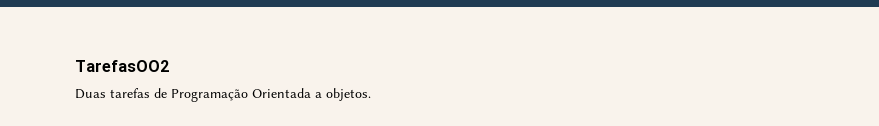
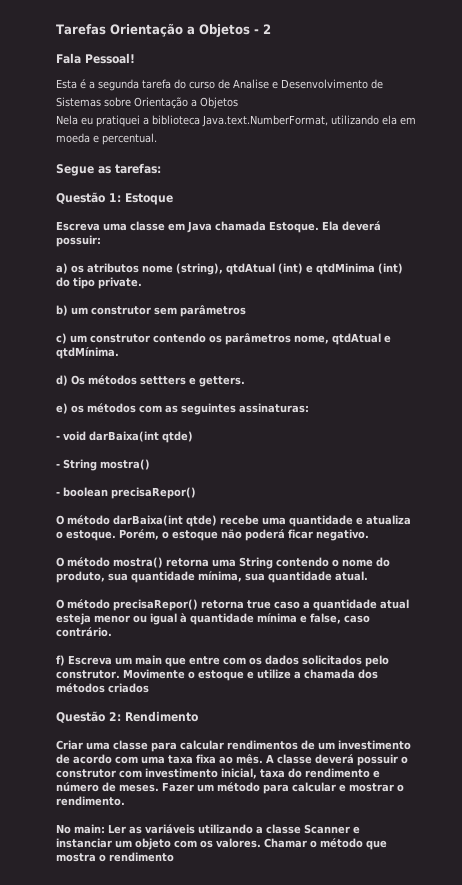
- TarefasOO2
- Duas tarefas de Programação Orientada a objetos.
+ Tarefas Orientação a Objetos - 2
+ Fala Pessoal!
+ Esta é a segunda tarefa do curso de Analise e Desenvolvimento de Sistemas sobre Orientação a Objetos
+ Nela eu pratiquei a biblioteca Java.text.NumberFormat, utilizando ela em moeda e percentual.
+ Segue as tarefas:
+ Questão 1: Estoque
+ Escreva uma classe em Java chamada Estoque. Ela deverá possuir:
+ a) os atributos nome (string), qtdAtual (int) e qtdMinima (int) do tipo private.
+ b) um construtor sem parâmetros
+ c) um construtor contendo os parâmetros nome, qtdAtual e qtdMínima.
+ d) Os métodos settters e getters.
+ e) os métodos com as seguintes assinaturas:
+ - void darBaixa(int qtde)
+ - String mostra()
+ - boolean precisaRepor()
+ O método darBaixa(int qtde) recebe uma quantidade e atualiza o estoque. Porém, o estoque não poderá ficar negativo.
+ O método mostra() retorna uma String contendo o nome do produto, sua quantidade mínima, sua quantidade atual.
+ O método precisaRepor() retorna true caso a quantidade atual esteja menor ou igual à quantidade mínima e false, caso contrário.
+ f) Escreva um main que entre com os dados solicitados pelo construtor. Movimente o estoque e utilize a chamada dos métodos criados
+ Questão 2: Rendimento
+ Criar uma classe para calcular rendimentos de um investimento de acordo com uma taxa fixa ao mês. A classe deverá possuir o construtor com investimento inicial, taxa do rendimento e número de meses. Fazer um método para calcular e mostrar o rendimento.
+ No main: Ler as variáveis utilizando a classe Scanner e instanciar um objeto com os valores. Chamar o método que mostra o rendimento

